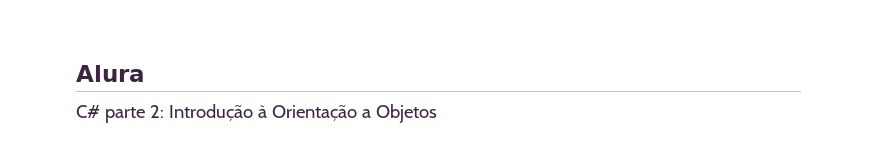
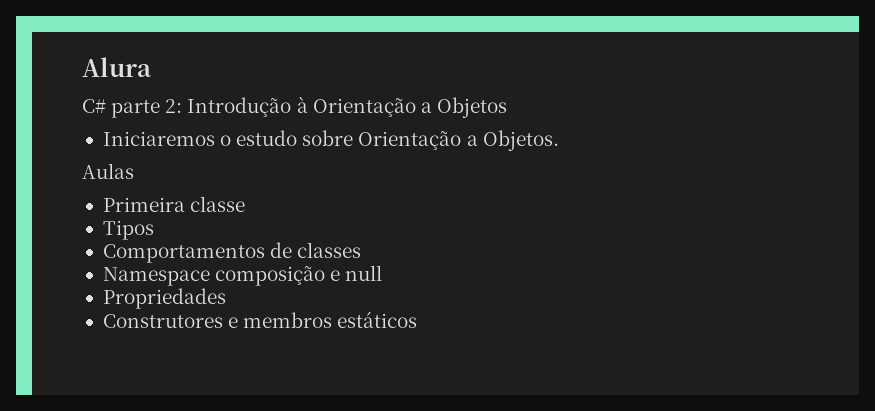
+ Iniciaremos o estudo sobre Orientação a Objetos.
+ Aulas
+ Primeira classe
+ Tipos
+ Comportamentos de classes
+ Namespace composição e null
+ Propriedades
+ Construtores e membros estáticos

